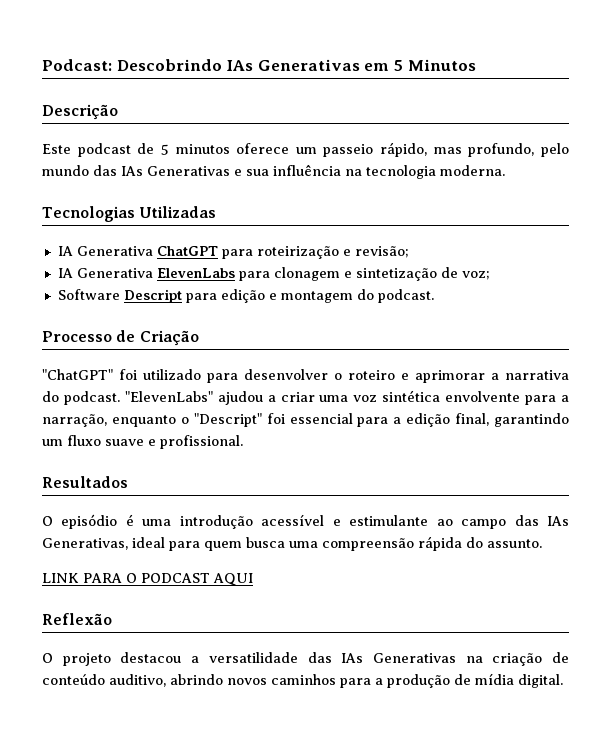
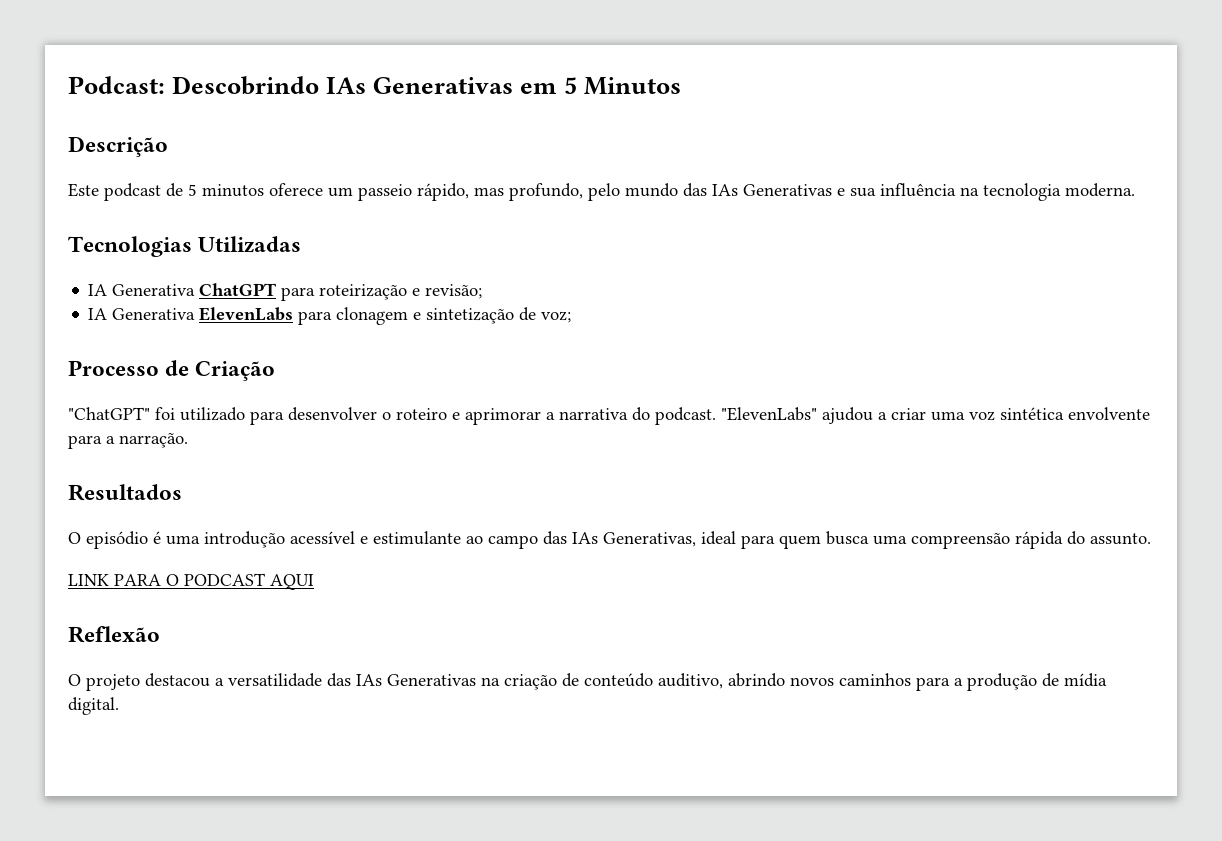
- Software Descript para edição e montagem do podcast.
- "ElevenLabs" ajudou a criar uma voz sintética envolvente para a narração, enquanto o "Descript" foi essencial para a edição final, garantindo um fluxo suave e profissional.
+ "ElevenLabs" ajudou a criar uma voz sintética envolvente para a narração.

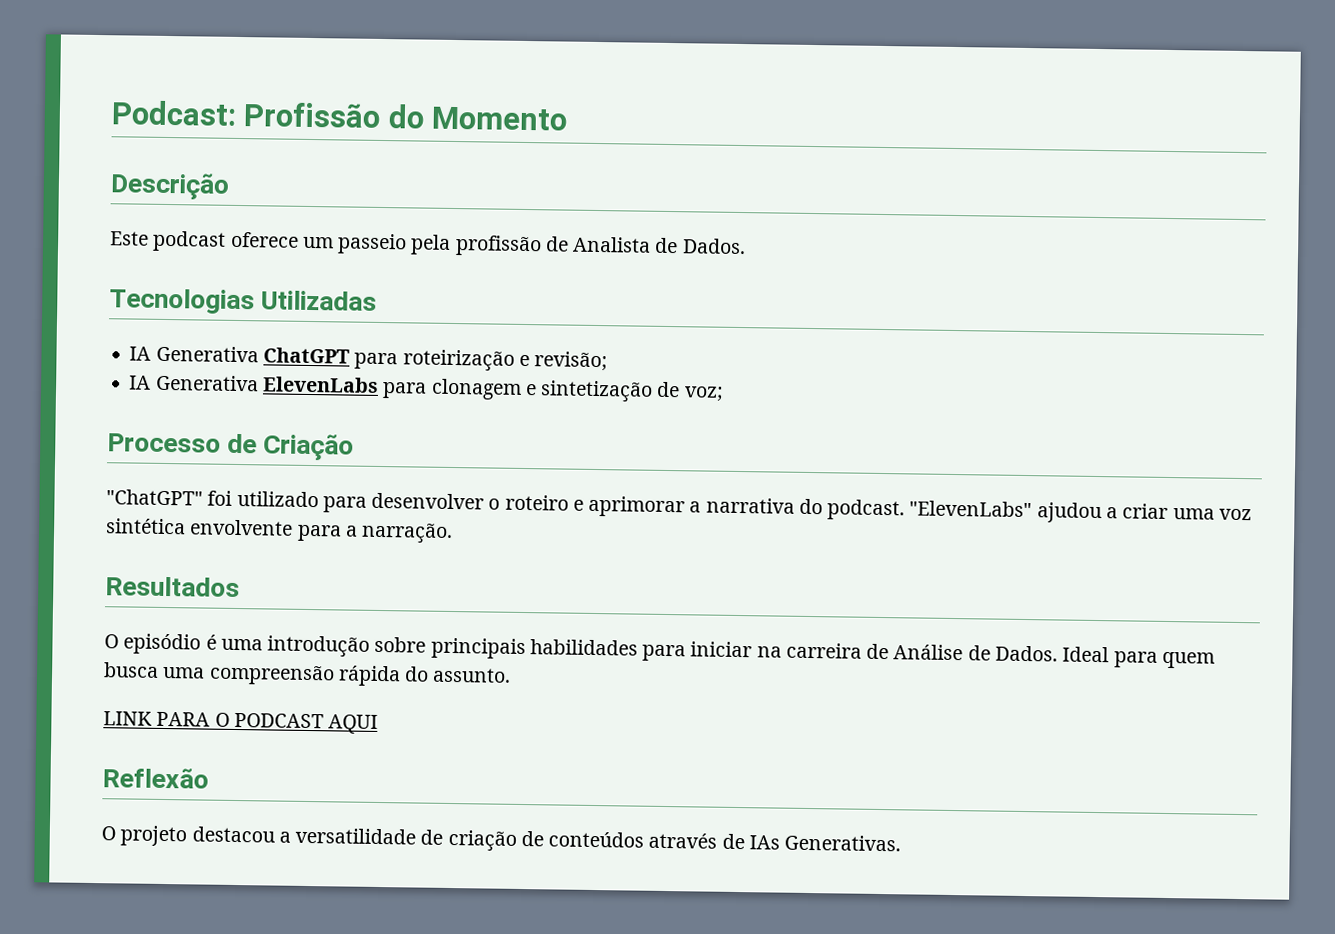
- Podcast: Descobrindo IAs Generativas em 5 Minutos
+ Podcast: Profissão do Momento
  Descrição
- Este podcast de 5 minutos oferece um passeio rápido, mas profundo, pelo mundo das IAs Generativas e sua influência na tecnologia moderna.
+ Este podcast oferece um passeio pela profissão de Analista de Dados.
- O episódio é uma introdução acessível e estimulante ao campo das IAs Generativas, ideal para quem busca uma compreensão rápida do assunto.
+ O episódio é uma introdução sobre principais habilidades para iniciar na carreira de Análise de Dados. Ideal para quem busca uma compreensão rápida do assunto.
- O projeto destacou a versatilidade das IAs Generativas na criação de conteúdo auditivo, abrindo novos caminhos para a produção de mídia digital.
+ O projeto destacou a versatilidade de criação de conteúdos através de IAs Generativas.

